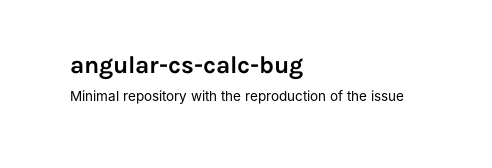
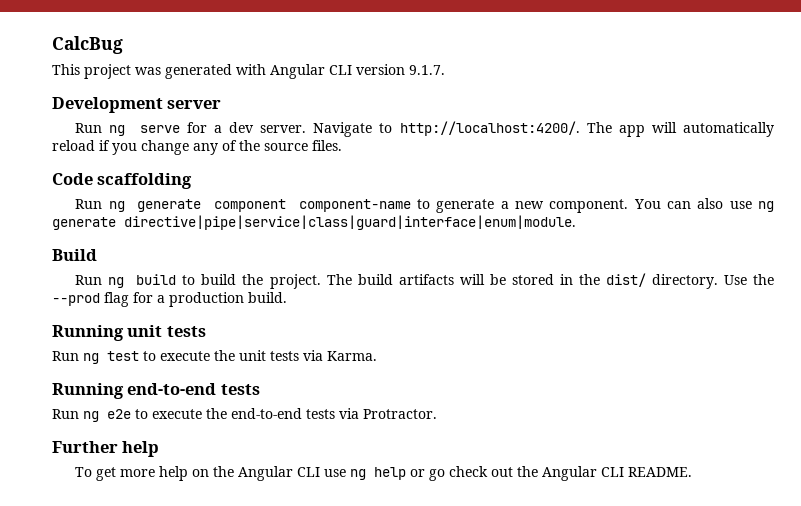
- angular-cs-calc-bug
- Minimal repository with the reproduction of the issue
+ CalcBug
+ This project was generated with Angular CLI version 9.1.7.
+ Development server
+ Run ng serve for a dev server. Navigate to http://localhost:4200/. The app will automatically reload if you change any of the source files.
+ Code scaffolding
+ Run ng generate component component-name to generate a new component. You can also use ng generate directive|pipe|service|class|guard|interface|enum|module.
+ Build
+ Run ng build to build the project. The build artifacts will be stored in the dist/ directory. Use the --prod flag for a production build.
+ Running unit tests
+ Run ng test to execute the unit tests via Karma.
+ Running end-to-end tests
+ Run ng e2e to execute the end-to-end tests via Protractor.
+ Further help
+ To get more help on the Angular CLI use ng help or go check out the Angular CLI README.

